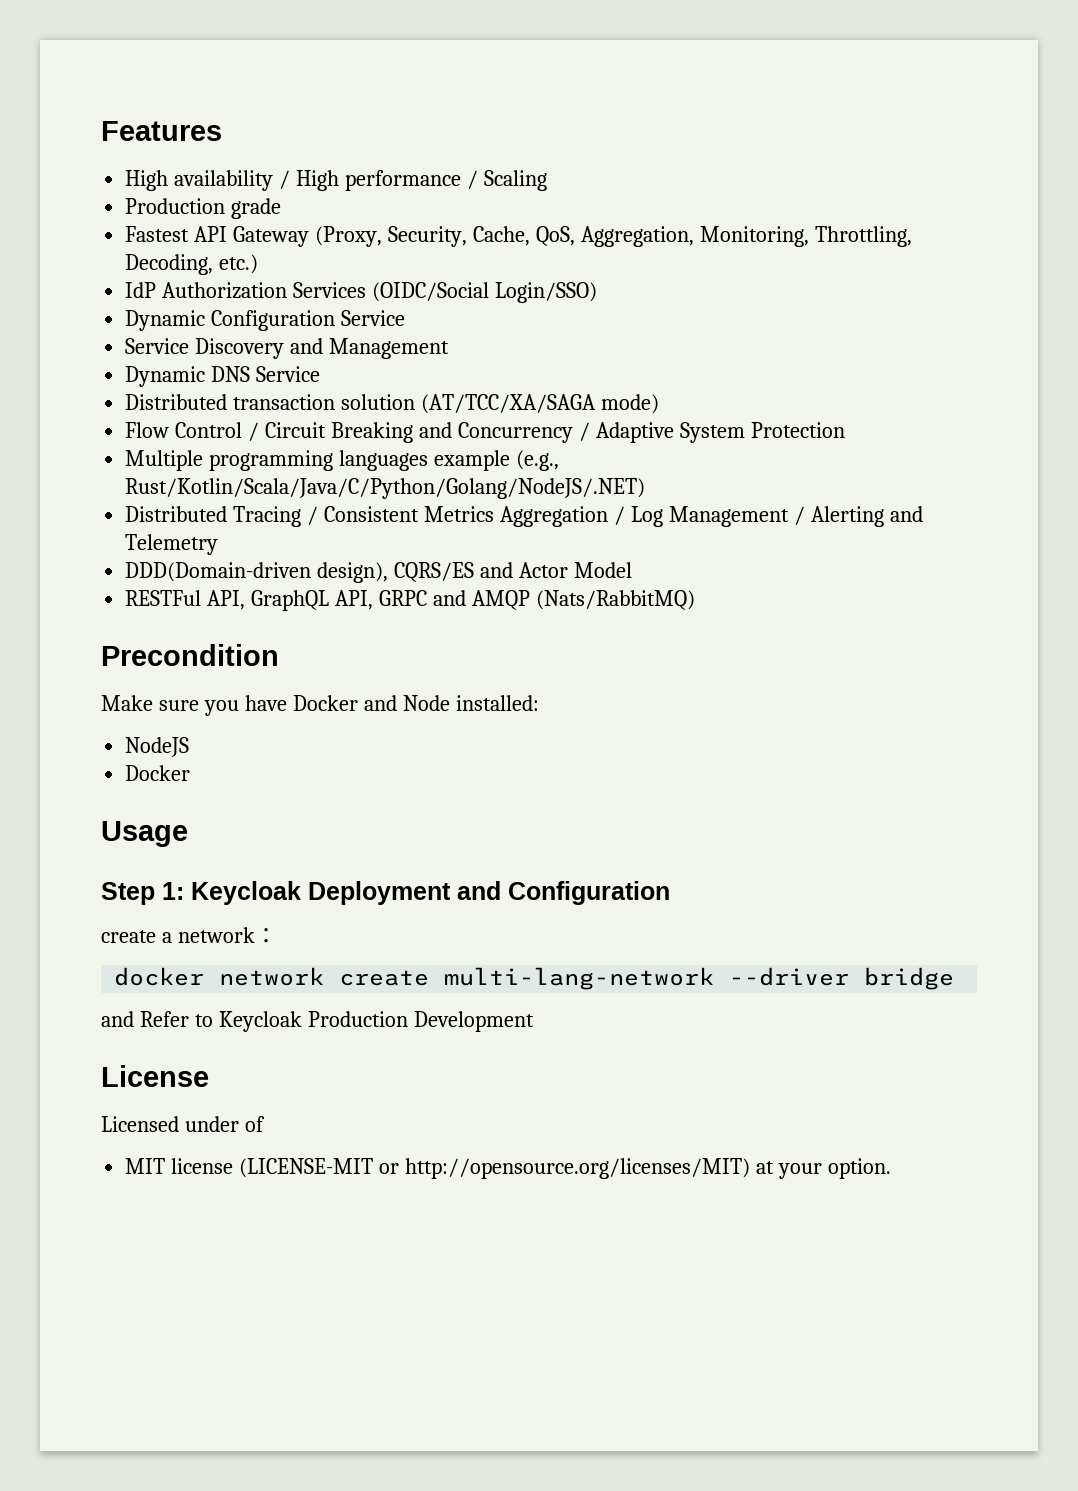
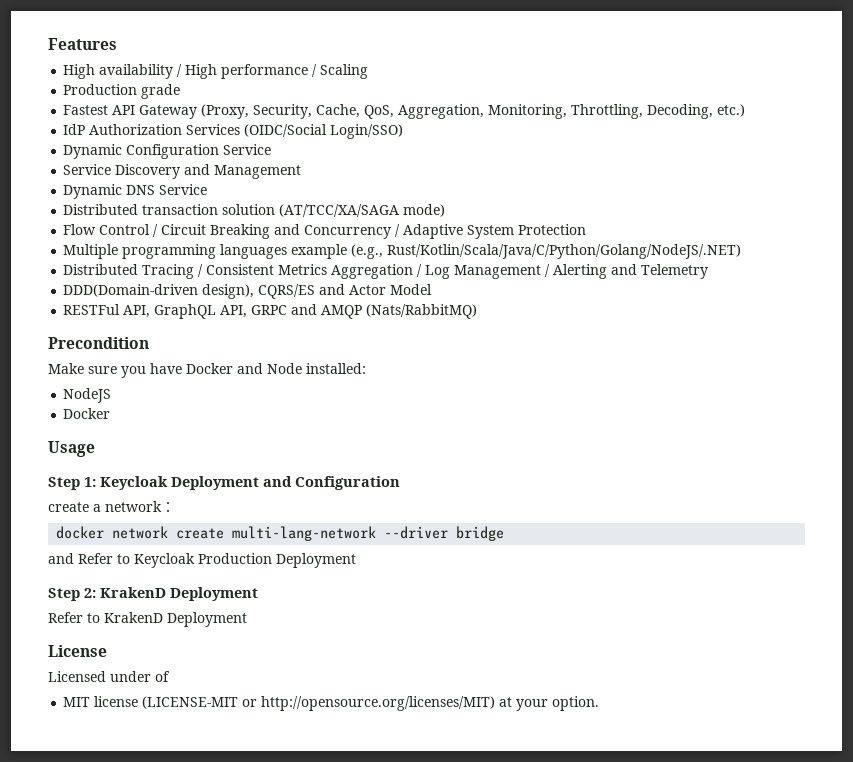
- and Refer to Keycloak Production Development
+ and Refer to Keycloak Production Deployment
+ Step 2: KrakenD Deployment
+ Refer to KrakenD Deployment

